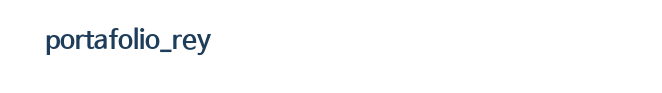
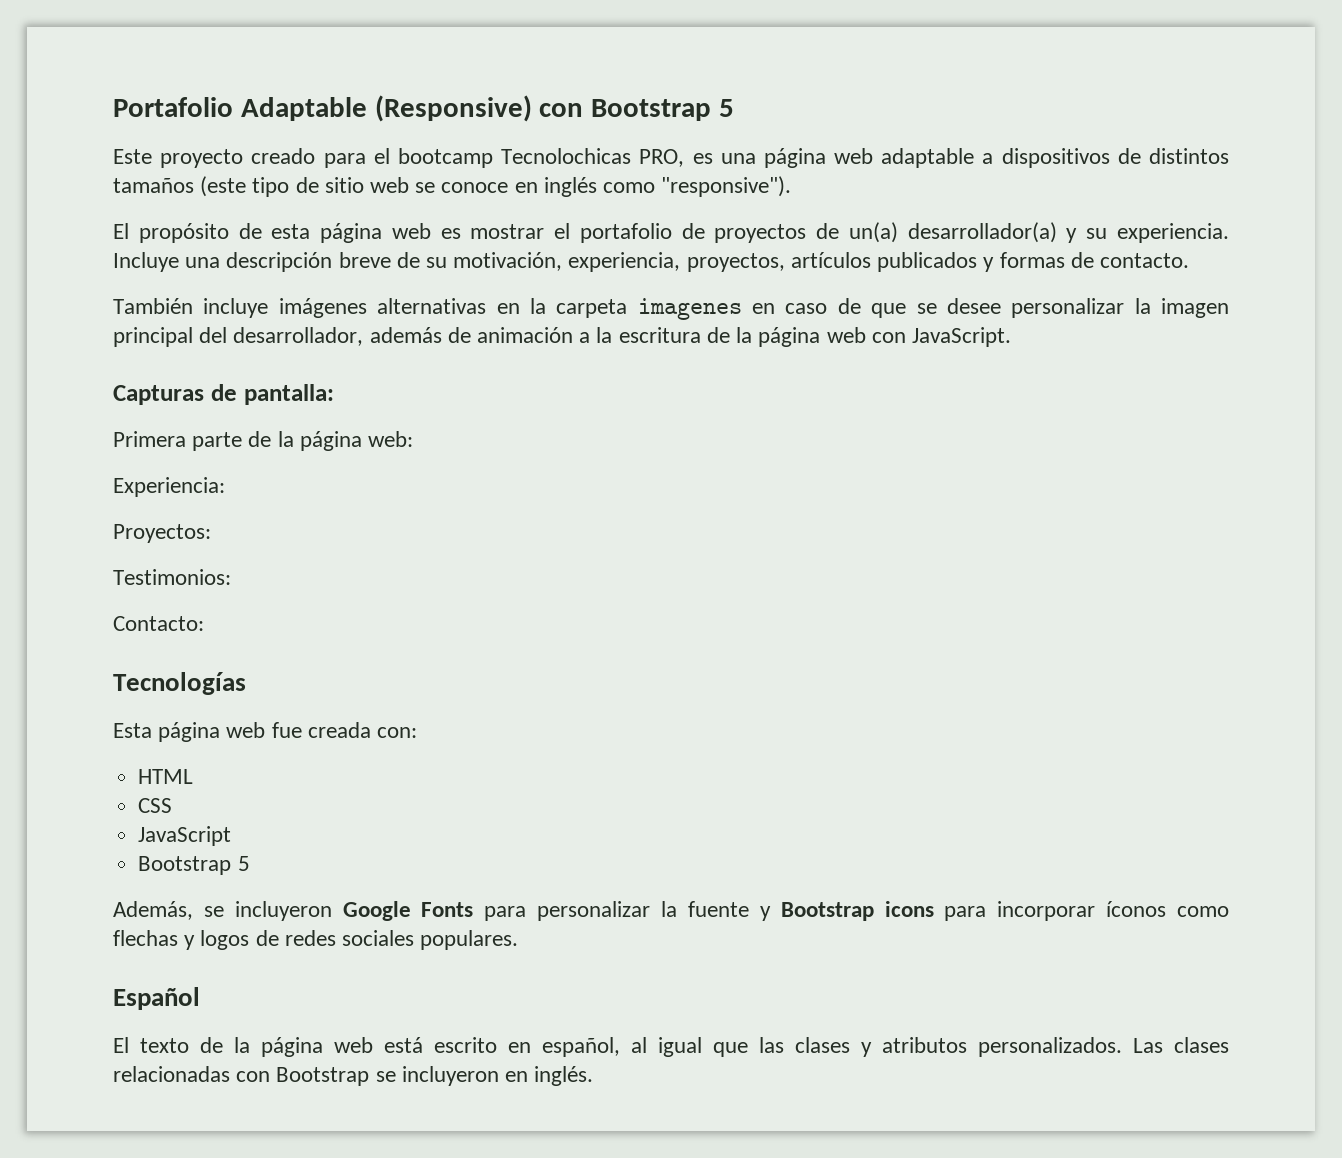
- portafolio_rey
+ Portafolio Adaptable (Responsive) con Bootstrap 5
+ Este proyecto creado para el bootcamp Tecnolochicas PRO, es una página web adaptable a dispositivos de distintos tamaños (este tipo de sitio web se conoce en inglés como "responsive").
+ El propósito de esta página web es mostrar el portafolio de proyectos de un(a) desarrollador(a) y su experiencia. Incluye una descripción breve de su motivación, experiencia, proyectos, artículos publicados y formas de contacto.
+ También incluye imágenes alternativas en la carpeta imagenes en caso de que se desee personalizar la imagen principal del desarrollador, además de animación a la escritura de la página web con JavaScript.
+ Capturas de pantalla:
+ Primera parte de la página web:
+ Experiencia:
+ Proyectos:
+ Testimonios:
+ Contacto:
+ Tecnologías
+ Esta página web fue creada con:
+ HTML
+ CSS
+ JavaScript
+ Bootstrap 5
+ Además, se incluyeron Google Fonts para personalizar la fuente y Bootstrap icons para incorporar íconos como flechas y logos de redes sociales populares.
+ Español
+ El texto de la página web está escrito en español, al igual que las clases y atributos personalizados. Las clases relacionadas con Bootstrap se incluyeron en inglés.

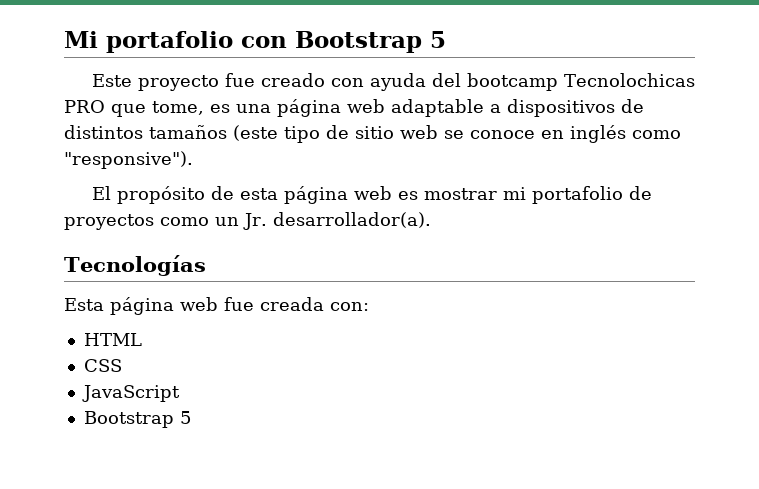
- Portafolio Adaptable (Responsive) con Bootstrap 5
+ Mi portafolio con Bootstrap 5
- Este proyecto creado para el bootcamp Tecnolochicas PRO, es una página web adaptable a dispositivos de distintos tamaños (este tipo de sitio web se conoce en inglés como "responsive").
+ Este proyecto fue creado con ayuda del bootcamp Tecnolochicas PRO que tome, es una página web adaptable a dispositivos de distintos tamaños (este tipo de sitio web se conoce en inglés como "responsive").
- El propósito de esta página web es mostrar el portafolio de proyectos de un(a) desarrollador(a) y su experiencia. Incluye una descripción breve de su motivación, experiencia, proyectos, artículos publicados y formas de contacto.
- También incluye imágenes alternativas en la carpeta imagenes en caso de que se desee personalizar la imagen principal del desarrollador, además de animación a la escritura de la página web con JavaScript.
- Capturas de pantalla:
- Primera parte de la página web:
- Experiencia:
- Proyectos:
- Testimonios:
- Contacto:
+ El propósito de esta página web es mostrar mi portafolio de proyectos como un Jr. desarrollador(a).
- Además, se incluyeron Google Fonts para personalizar la fuente y Bootstrap icons para incorporar íconos como flechas y logos de redes sociales populares.
- Español
- El texto de la página web está escrito en español, al igual que las clases y atributos personalizados. Las clases relacionadas con Bootstrap se incluyeron en inglés.

